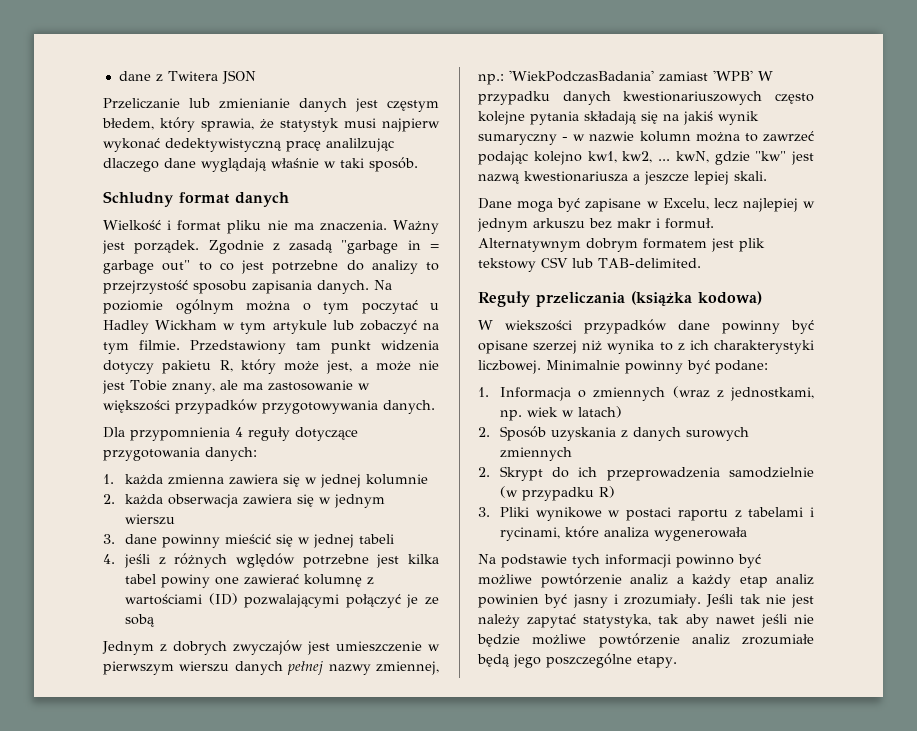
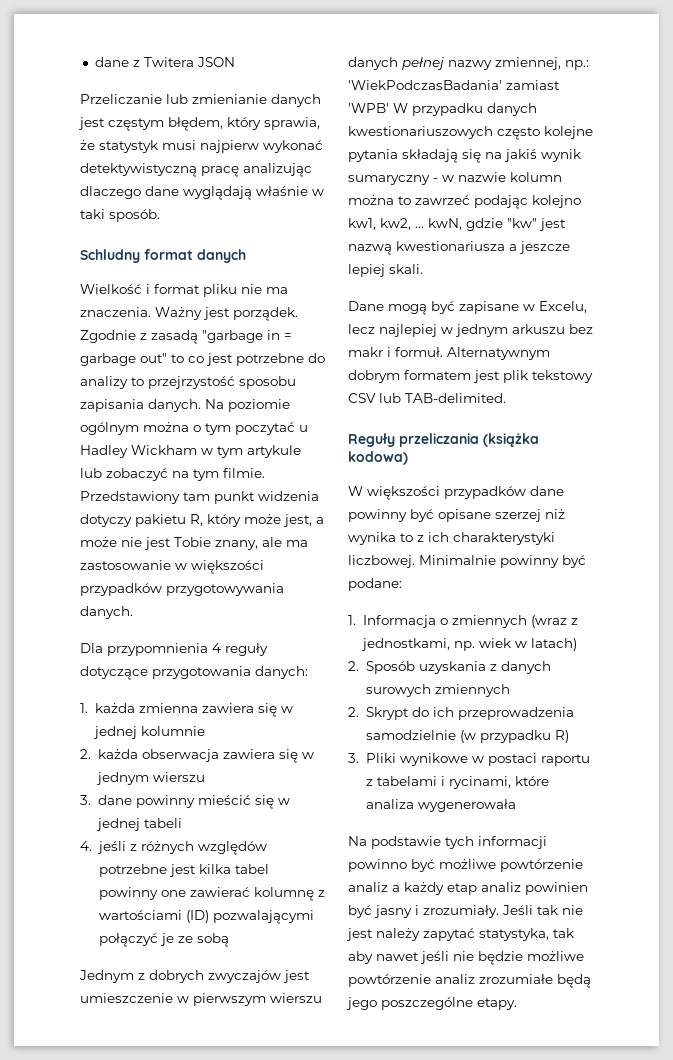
- Przeliczanie lub zmienianie danych jest częstym błedem, który sprawia, że statystyk musi najpierw wykonać dedektywistyczną pracę analilzując dlaczego dane wyglądają właśnie w taki sposób.
+ Przeliczanie lub zmienianie danych jest częstym błędem, który sprawia, że statystyk musi najpierw wykonać detektywistyczną pracę analizując dlaczego dane wyglądają właśnie w taki sposób.
- 4. jeśli z różnych wględów potrzebne jest kilka tabel powiny one zawierać kolumnę z wartościami (ID) pozwalającymi połączyć je ze sobą
+ 4. jeśli z różnych względów potrzebne jest kilka tabel powinny one zawierać kolumnę z wartościami (ID) pozwalającymi połączyć je ze sobą
- Dane moga być zapisane w Excelu, lecz najlepiej w jednym arkuszu bez makr i formuł.
+ Dane mogą być zapisane w Excelu, lecz najlepiej w jednym arkuszu bez makr i formuł.
- W wiekszości przypadków dane powinny być opisane szerzej niż wynika to z ich charakterystyki liczbowej.
+ W większości przypadków dane powinny być opisane szerzej niż wynika to z ich charakterystyki liczbowej.

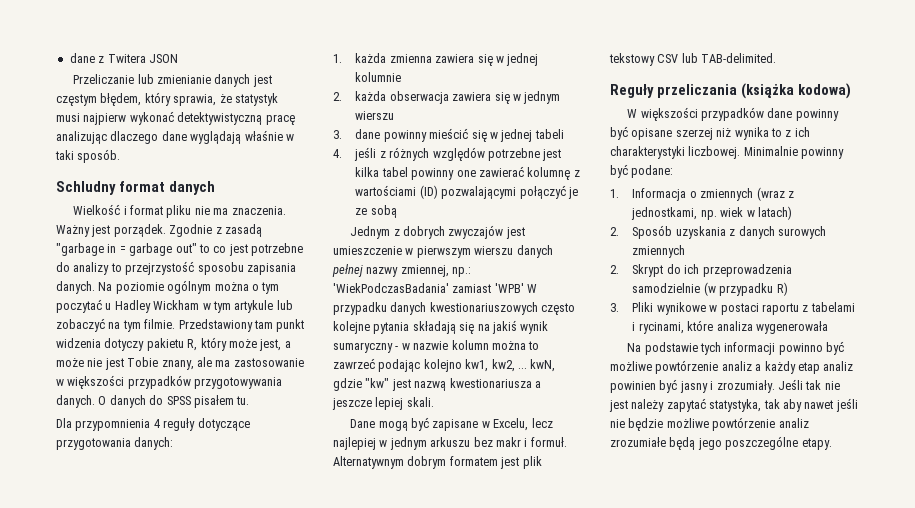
+ O danych do SPSS pisałem tu.

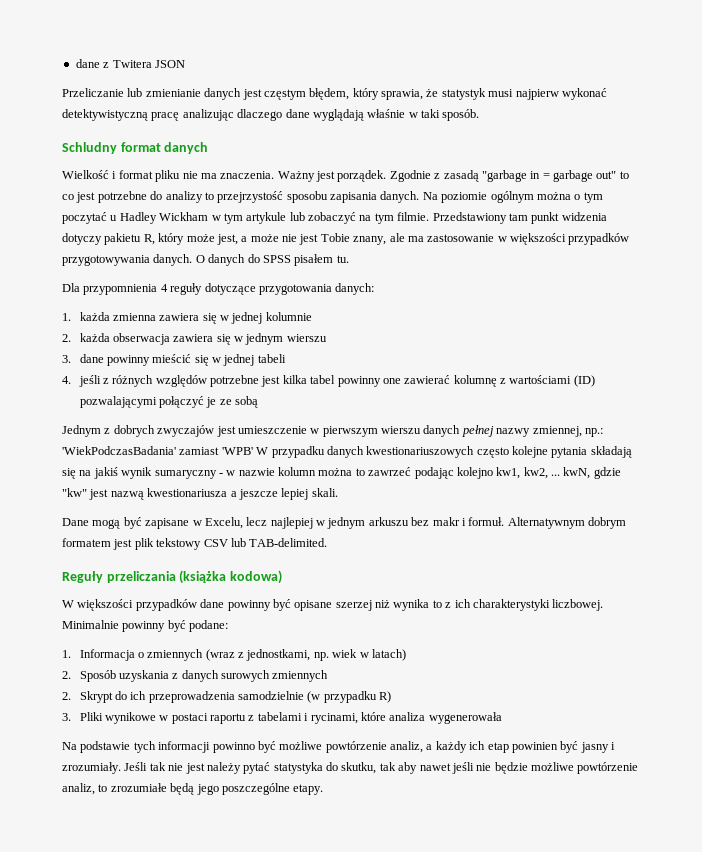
- Na podstawie tych informacji powinno być możliwe powtórzenie analiz a każdy etap analiz powinien być jasny i zrozumiały.
+ Na podstawie tych informacji powinno być możliwe powtórzenie analiz, a każdy ich etap powinien być jasny i zrozumiały.
- Jeśli tak nie jest należy zapytać statystyka, tak aby nawet jeśli nie będzie możliwe powtórzenie analiz zrozumiałe będą jego poszczególne etapy.
+ Jeśli tak nie jest należy pytać statystyka do skutku, tak aby nawet jeśli nie będzie możliwe powtórzenie analiz, to zrozumiałe będą jego poszczególne etapy.

